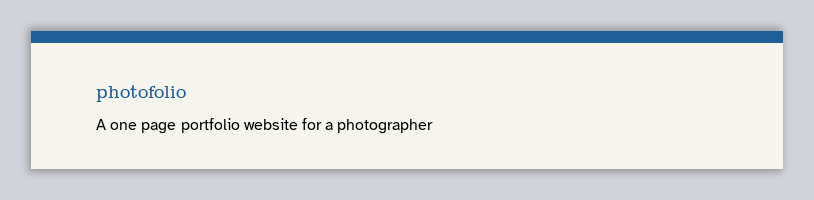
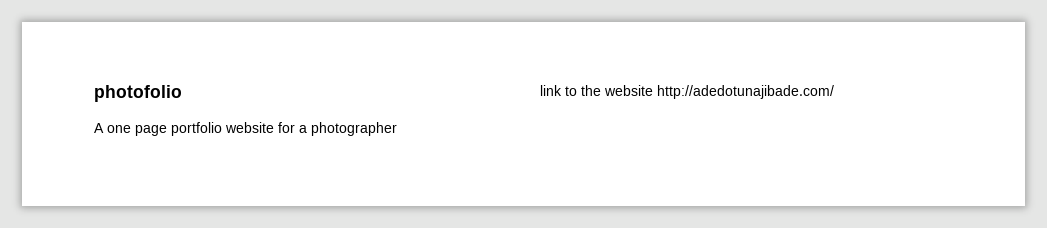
+ link to the website http://adedotunajibade.com/

